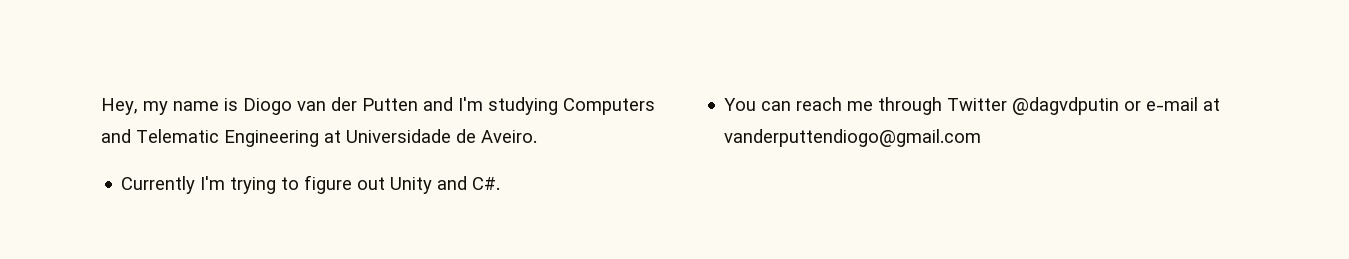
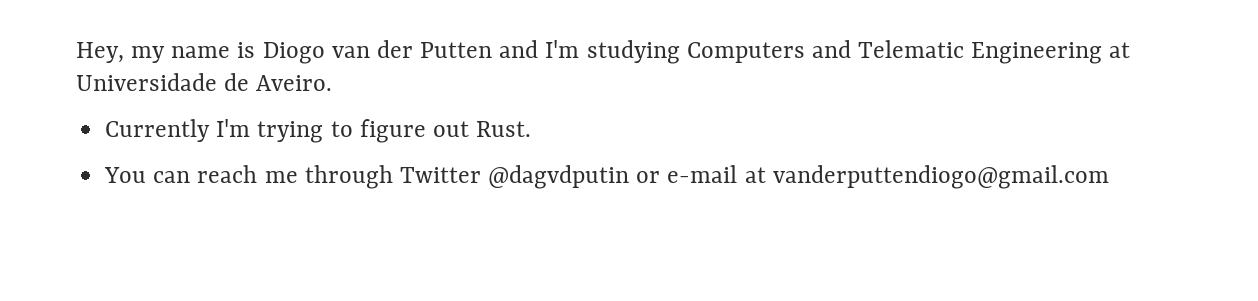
- Currently I'm trying to figure out Unity and C#.
+ Currently I'm trying to figure out Rust.

